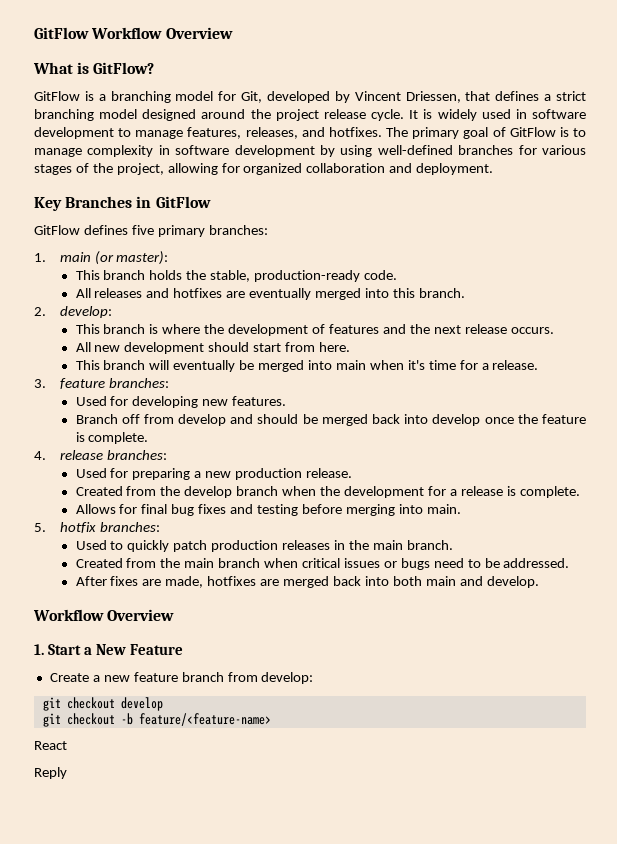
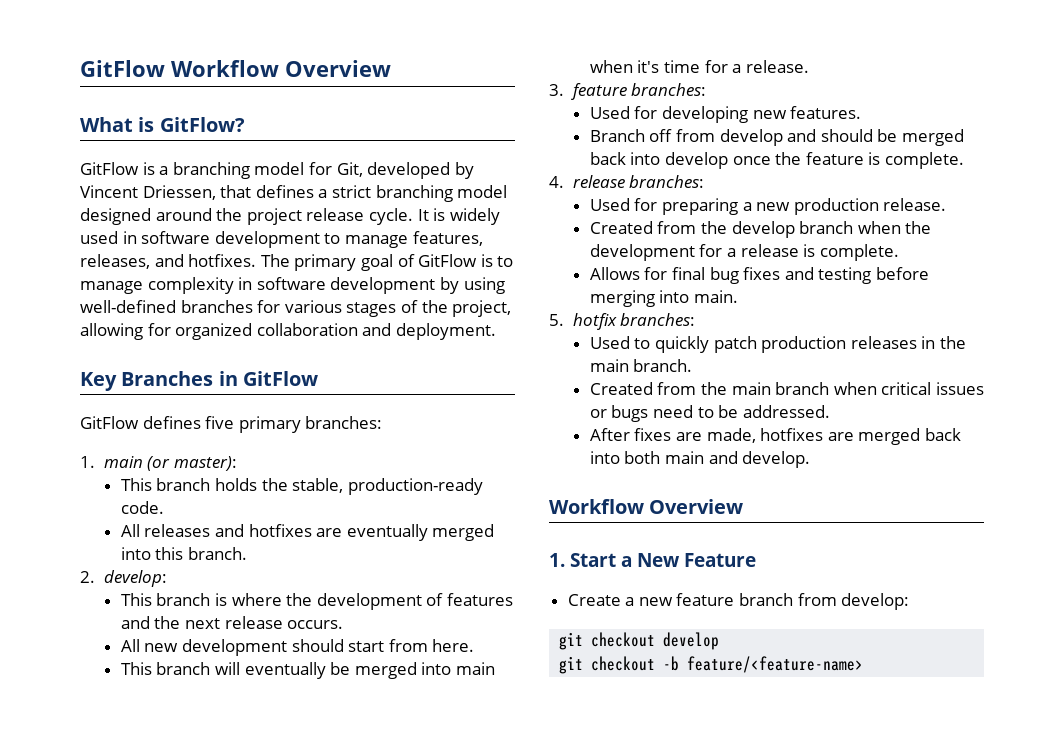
- React
- Reply

